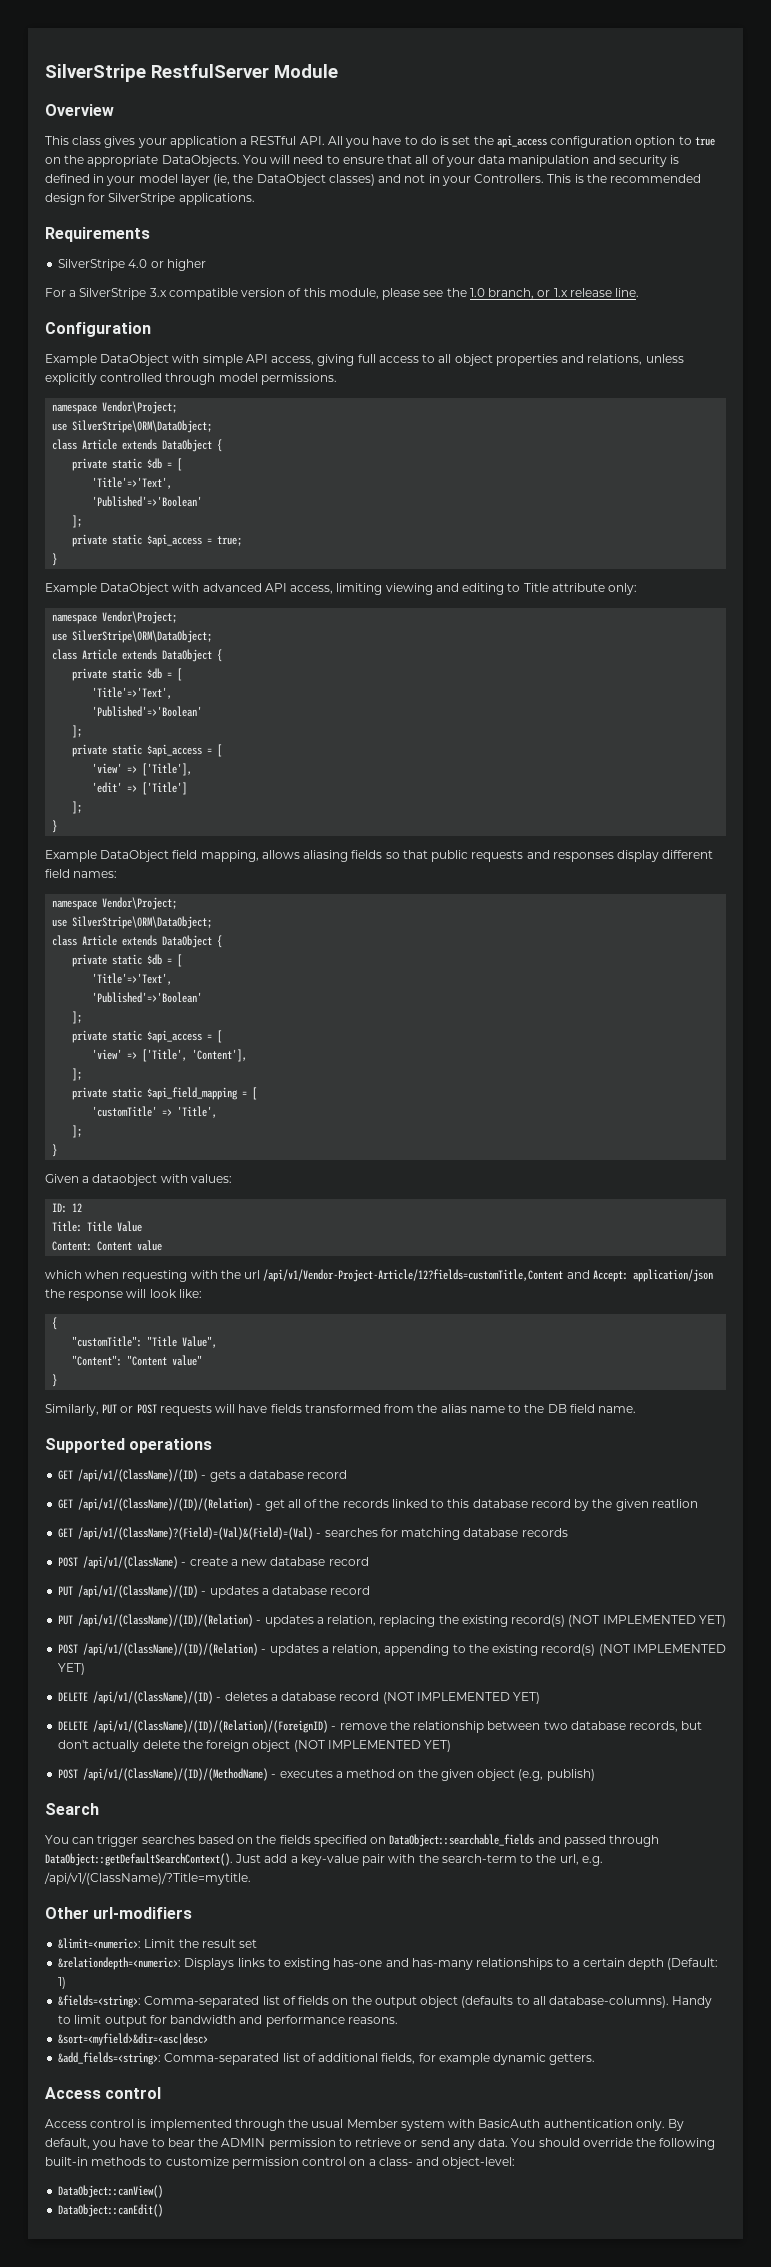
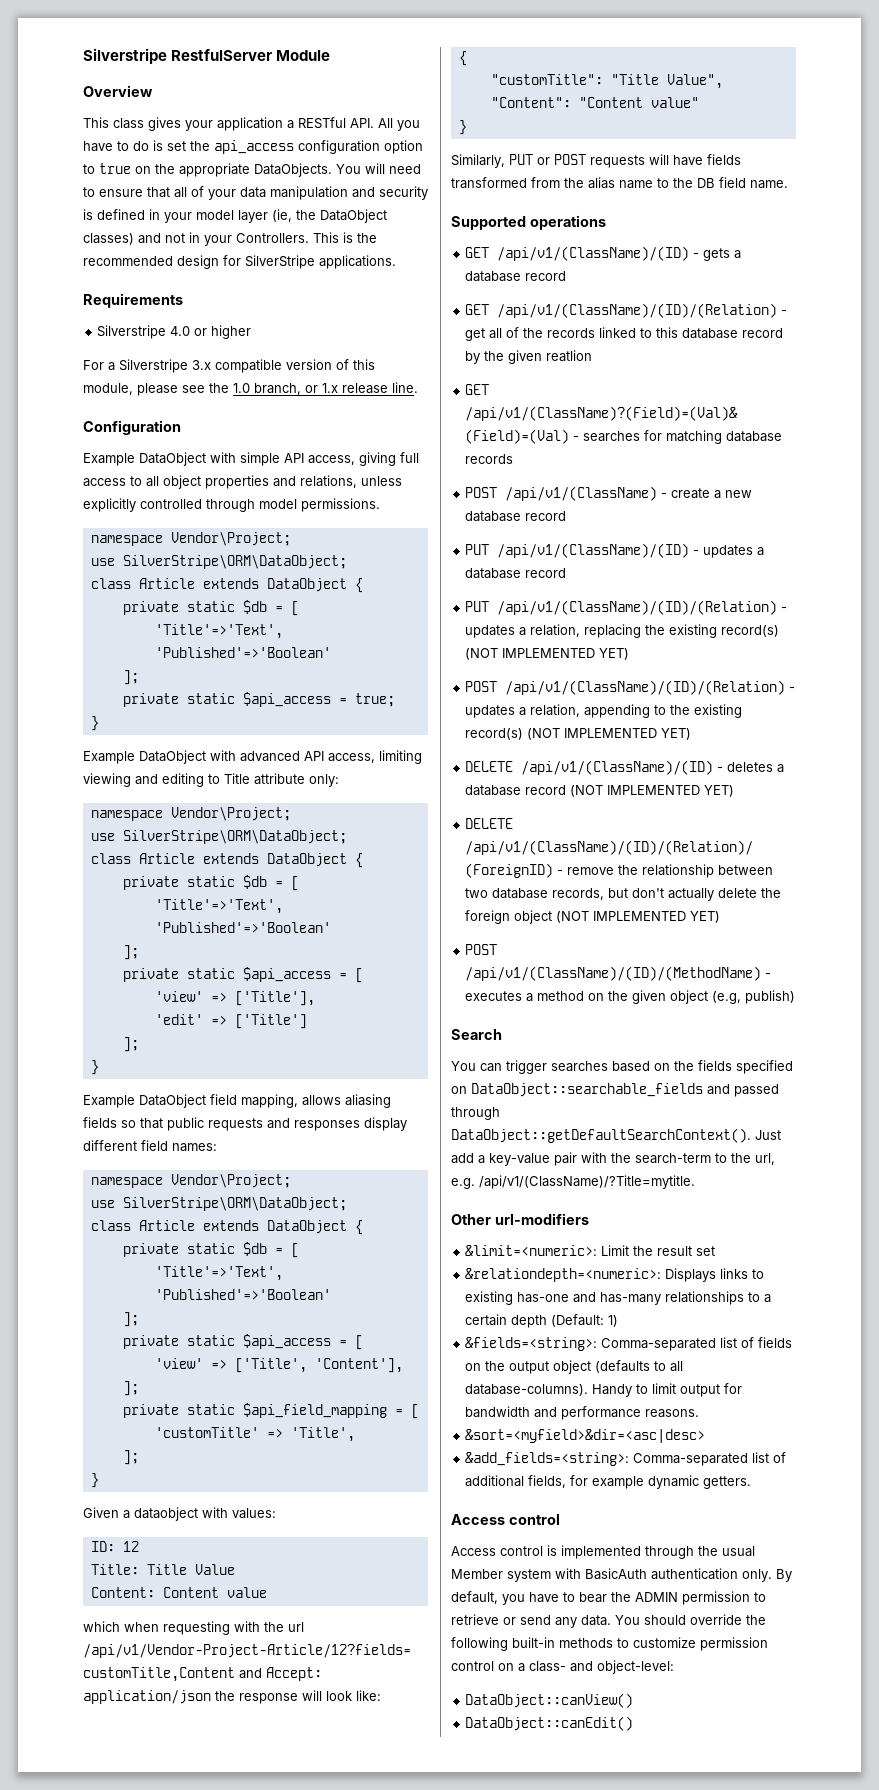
- SilverStripe RestfulServer Module
+ Silverstripe RestfulServer Module
- SilverStripe 4.0 or higher
+ Silverstripe 4.0 or higher
- For a SilverStripe 3.x compatible version of this module, please see the 1.0 branch, or 1.x release line.
+ For a Silverstripe 3.x compatible version of this module, please see the 1.0 branch, or 1.x release line.

